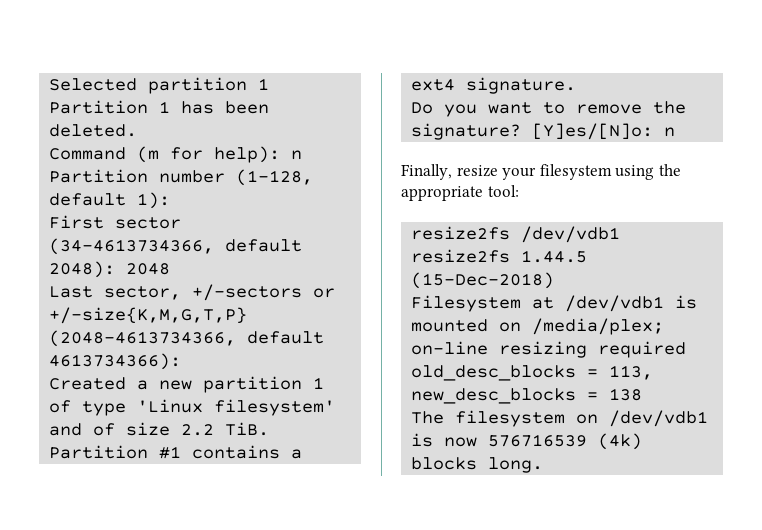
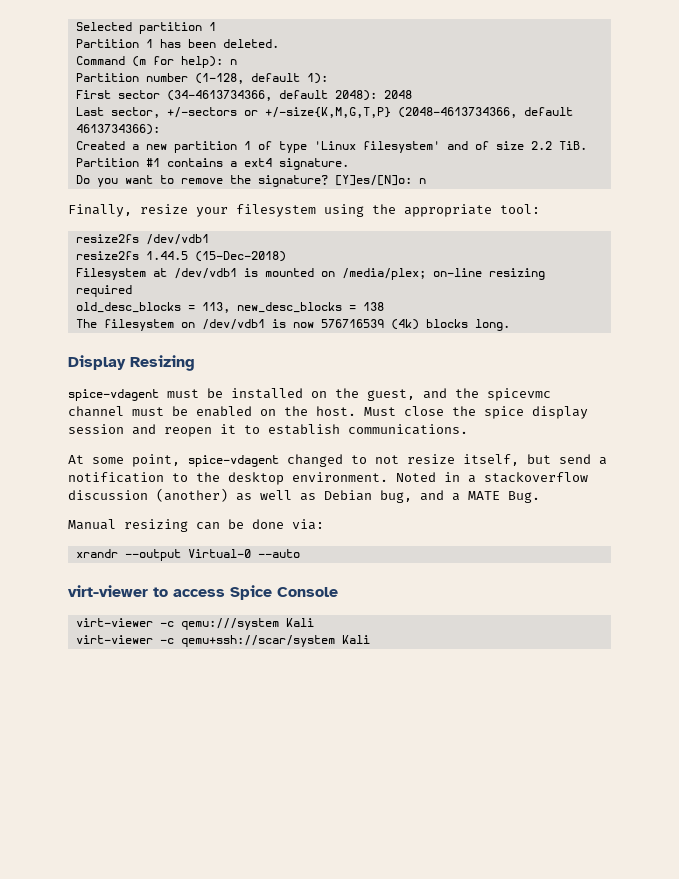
+ Display Resizing
+ spice-vdagent must be installed on the guest, and the spicevmc channel must be enabled on the host. Must close the spice display session and reopen it to establish communications.
+ At some point, spice-vdagent changed to not resize itself, but send a notification to the desktop environment. Noted in a stackoverflow discussion (another) as well as Debian bug, and a MATE Bug.
+ Manual resizing can be done via:
+ xrandr --output Virtual-0 --auto
+ virt-viewer to access Spice Console
+ virt-viewer -c qemu:///system Kali
+ virt-viewer -c qemu+ssh://scar/system Kali

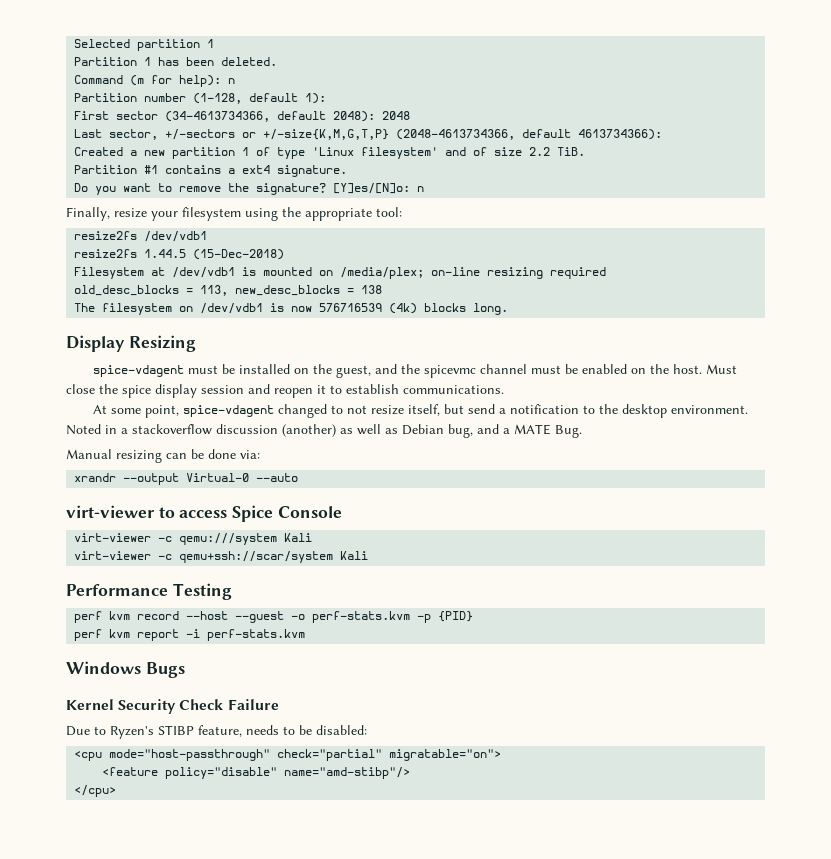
+ Performance Testing
+ perf kvm record --host --guest -o perf-stats.kvm -p {PID}
+ perf kvm report -i perf-stats.kvm
+ Windows Bugs
+ Kernel Security Check Failure
+ Due to Ryzen's STIBP feature, needs to be disabled:
+ <cpu mode="host-passthrough" check="partial" migratable="on">
+ <feature policy="disable" name="amd-stibp"/>
+ </cpu>

